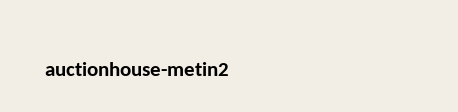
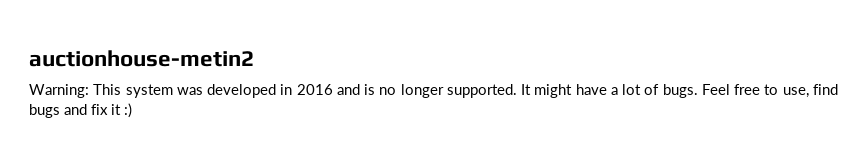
+ Warning: This system was developed in 2016 and is no longer supported. It might have a lot of bugs. Feel free to use, find bugs and fix it :)

